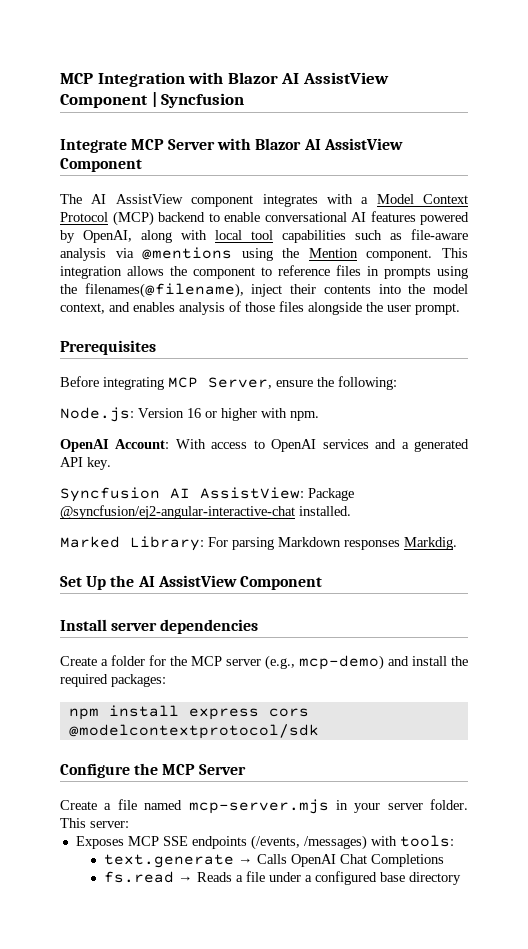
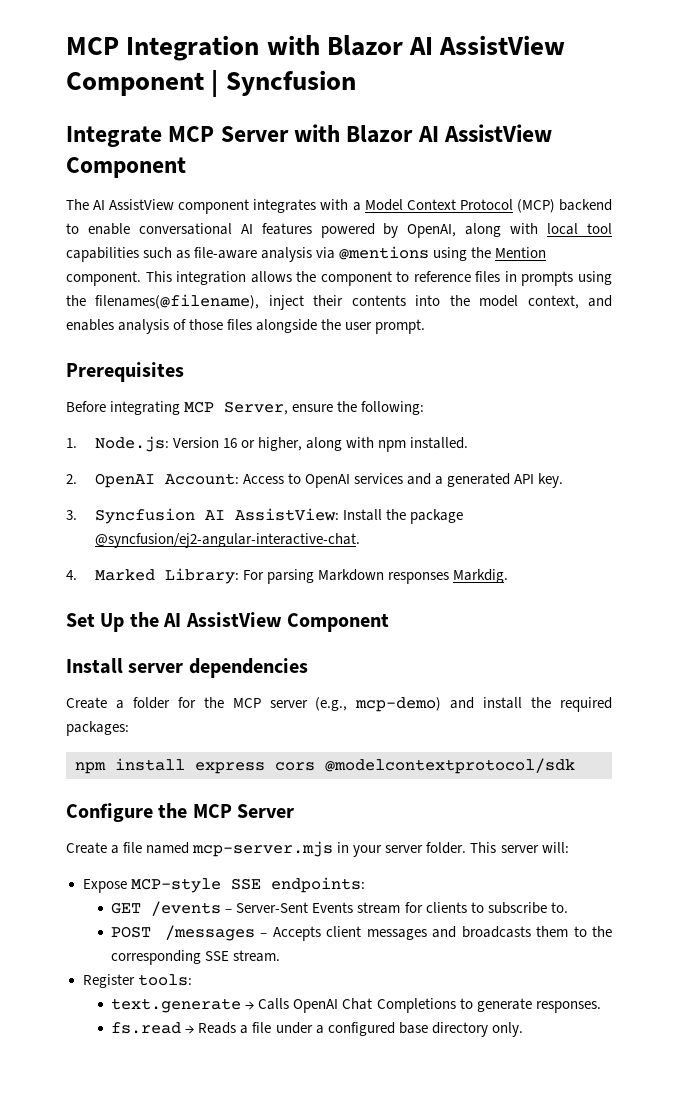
- Node.js: Version 16 or higher with npm.
- OpenAI Account: With access to OpenAI services and a generated API key.
+ 1. Node.js: Version 16 or higher, along with npm installed.
+ 2. OpenAI Account: Access to OpenAI services and a generated API key.
- Syncfusion AI AssistView: Package @syncfusion/ej2-angular-interactive-chat installed.
- Marked Library: For parsing Markdown responses Markdig.
+ 3. Syncfusion AI AssistView: Install the package @syncfusion/ej2-angular-interactive-chat.
+ 4. Marked Library: For parsing Markdown responses Markdig.
- This server:
- Exposes MCP SSE endpoints (/events, /messages) with tools:
+ This server will:
+ Expose MCP-style SSE endpoints:
+ GET /events – Server-Sent Events stream for clients to subscribe to.
+ POST /messages – Accepts client messages and broadcasts them to the corresponding SSE stream.
+ Register tools:
- text.generate → Calls OpenAI Chat Completions
+ text.generate → Calls OpenAI Chat Completions to generate responses.
- fs.read → Reads a file under a configured base directory
+ fs.read → Reads a file under a configured base directory only.

